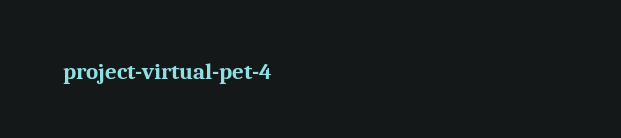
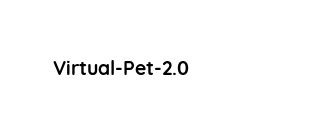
- project-virtual-pet-4
+ Virtual-Pet-2.0

